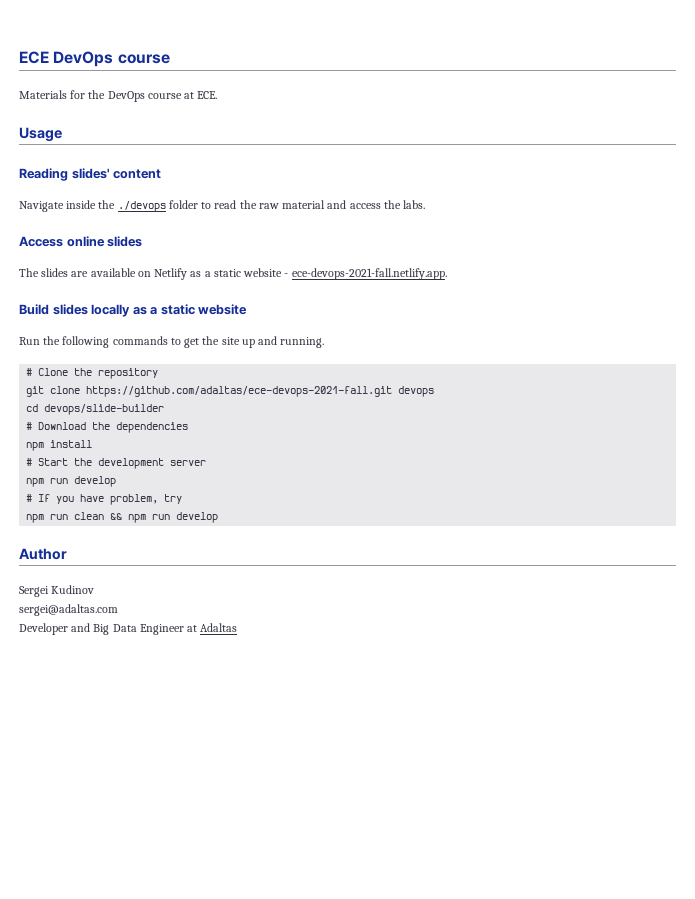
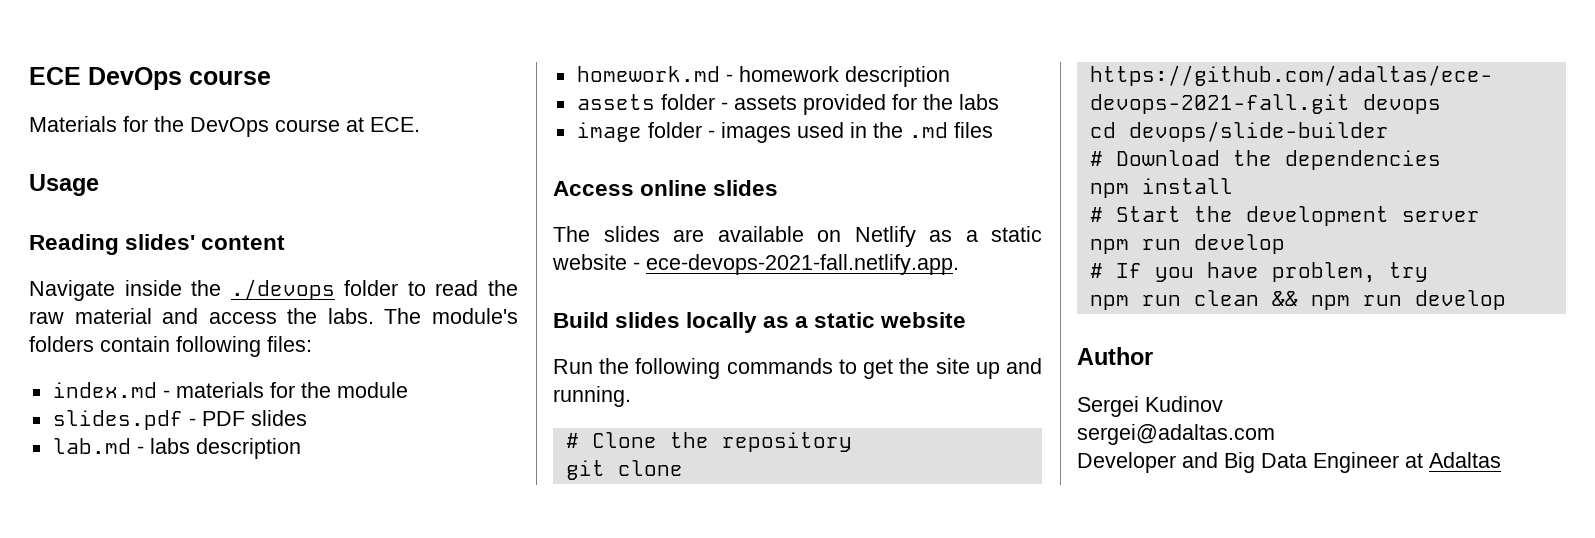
+ The module's folders contain following files:
+ index.md - materials for the module
+ slides.pdf - PDF slides
+ lab.md - labs description
+ homework.md - homework description
+ assets folder - assets provided for the labs
+ image folder - images used in the .md files

